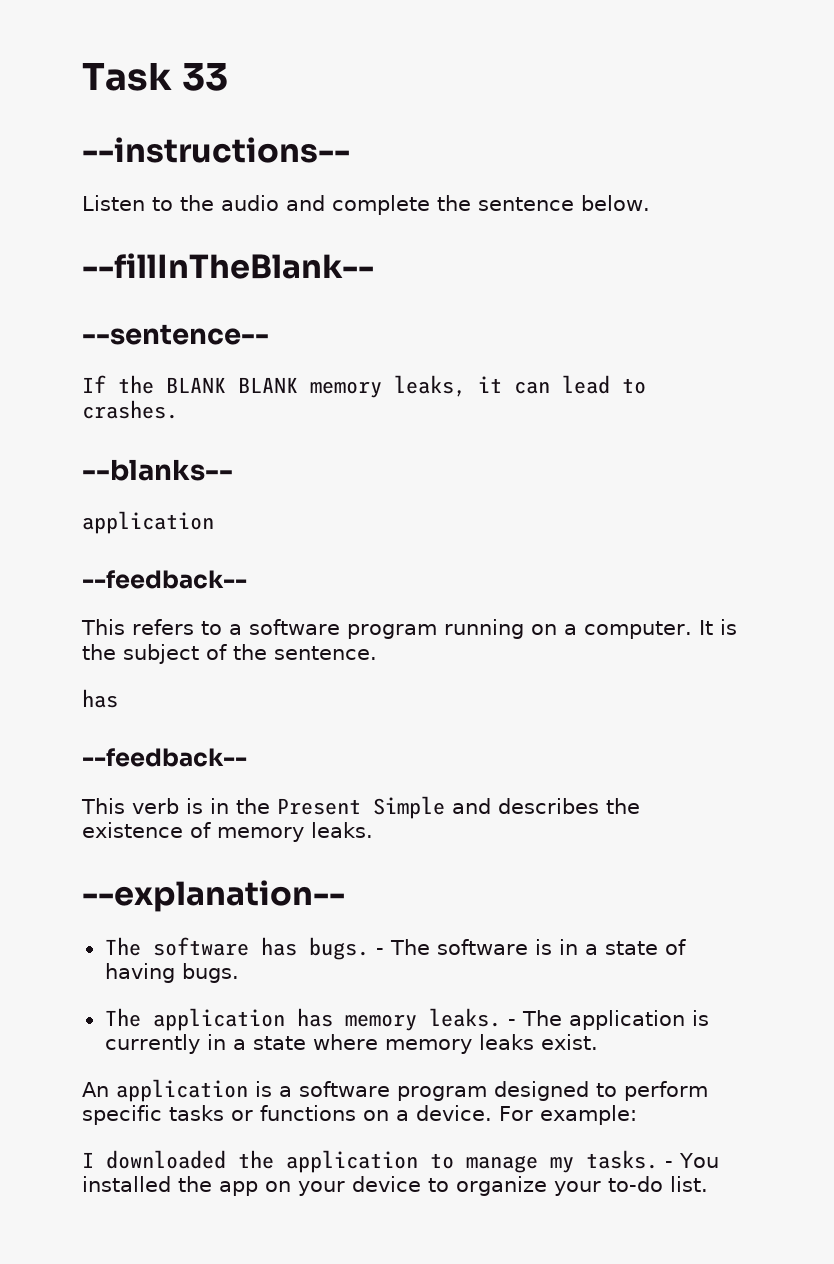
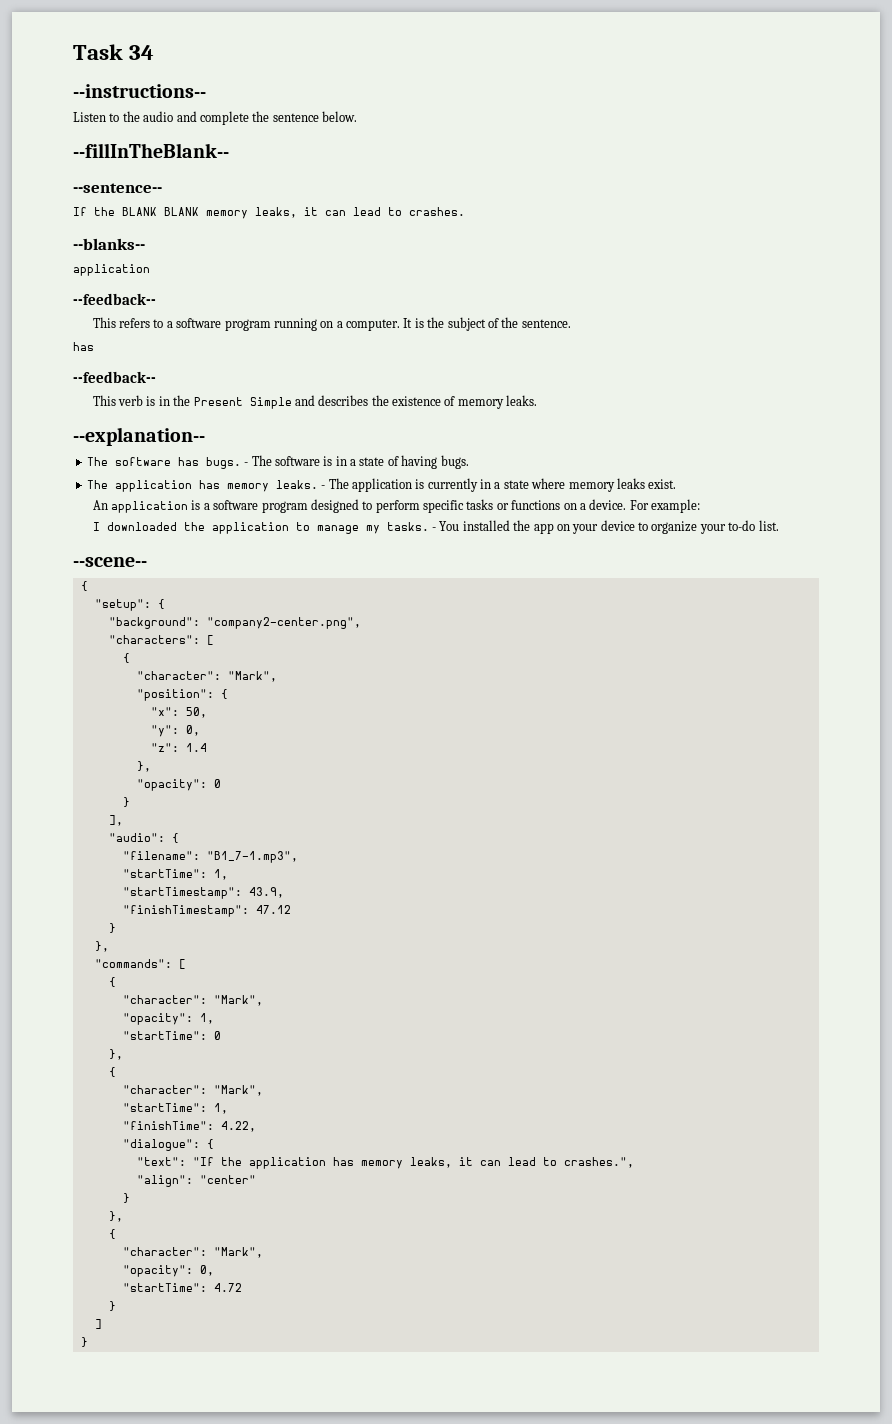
- Task 33
+ Task 34
+ --scene--
+ {
+ "setup": {
+ "background": "company2-center.png",
+ "characters": [
+ {
+ "character": "Mark",
+ "position": {
+ "x": 50,
+ "y": 0,
+ "z": 1.4
+ },
+ "opacity": 0
+ }
+ ],
+ "audio": {
+ "filename": "B1_7-1.mp3",
+ "startTime": 1,
+ "startTimestamp": 43.9,
+ "finishTimestamp": 47.12
+ }
+ },
+ "commands": [
+ {
+ "character": "Mark",
+ "opacity": 1,
+ "startTime": 0
+ },
+ {
+ "character": "Mark",
+ "startTime": 1,
+ "finishTime": 4.22,
+ "dialogue": {
+ "text": "If the application has memory leaks, it can lead to crashes.",
+ "align": "center"
+ }
+ },
+ {
+ "character": "Mark",
+ "opacity": 0,
+ "startTime": 4.72
+ }
+ ]
+ }

